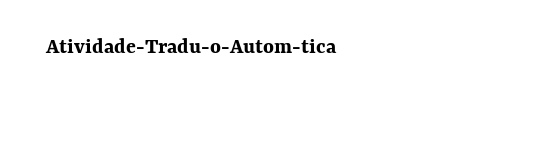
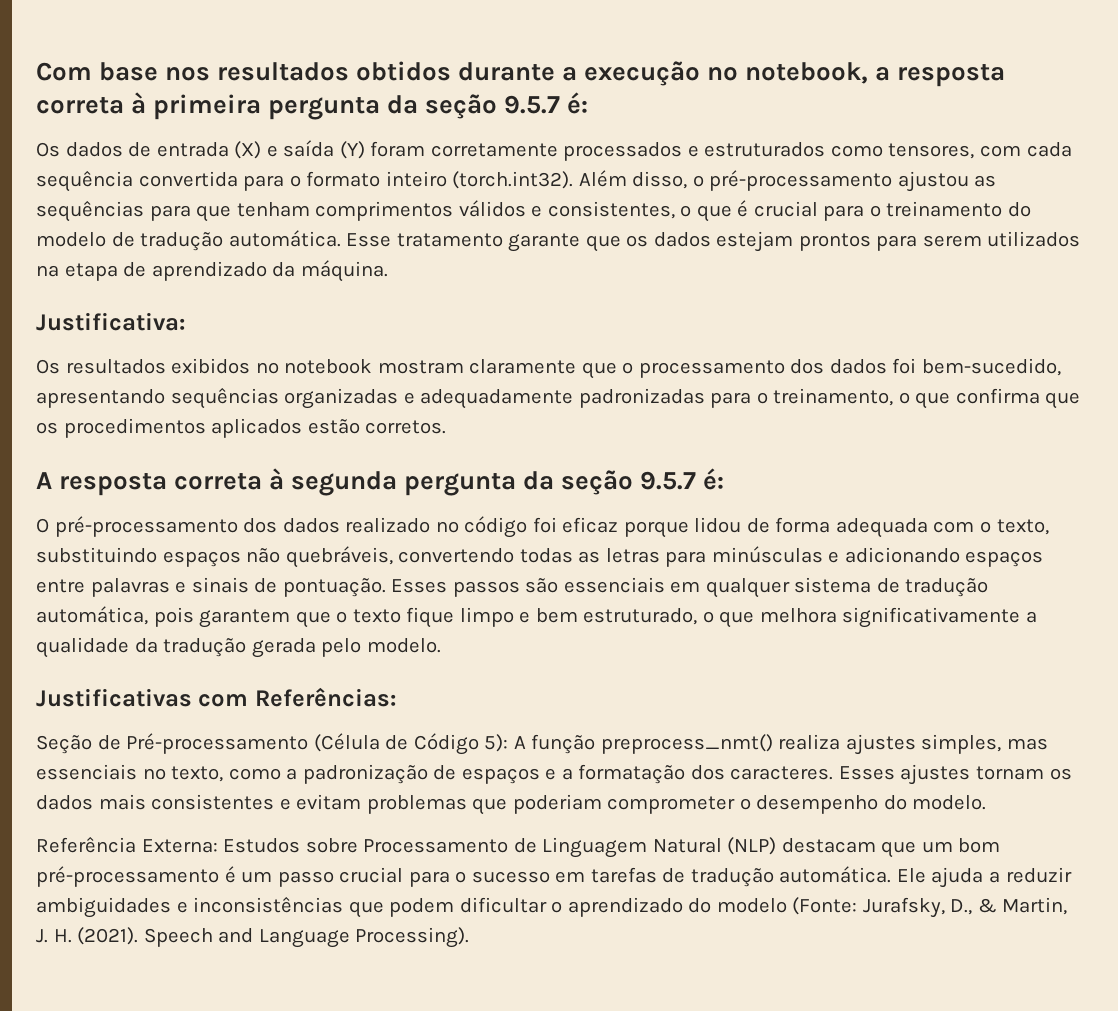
- Atividade-Tradu-o-Autom-tica
+ Com base nos resultados obtidos durante a execução no notebook, a resposta correta à primeira pergunta da seção 9.5.7 é:
+ Os dados de entrada (X) e saída (Y) foram corretamente processados e estruturados como tensores, com cada sequência convertida para o formato inteiro (torch.int32). Além disso, o pré-processamento ajustou as sequências para que tenham comprimentos válidos e consistentes, o que é crucial para o treinamento do modelo de tradução automática. Esse tratamento garante que os dados estejam prontos para serem utilizados na etapa de aprendizado da máquina.
+ Justificativa:
+ Os resultados exibidos no notebook mostram claramente que o processamento dos dados foi bem-sucedido, apresentando sequências organizadas e adequadamente padronizadas para o treinamento, o que confirma que os procedimentos aplicados estão corretos.
+ A resposta correta à segunda pergunta da seção 9.5.7 é:
+ O pré-processamento dos dados realizado no código foi eficaz porque lidou de forma adequada com o texto, substituindo espaços não quebráveis, convertendo todas as letras para minúsculas e adicionando espaços entre palavras e sinais de pontuação. Esses passos são essenciais em qualquer sistema de tradução automática, pois garantem que o texto fique limpo e bem estruturado, o que melhora significativamente a qualidade da tradução gerada pelo modelo.
+ Justificativas com Referências:
+ Seção de Pré-processamento (Célula de Código 5): A função preprocess_nmt() realiza ajustes simples, mas essenciais no texto, como a padronização de espaços e a formatação dos caracteres. Esses ajustes tornam os dados mais consistentes e evitam problemas que poderiam comprometer o desempenho do modelo.
+ Referência Externa: Estudos sobre Processamento de Linguagem Natural (NLP) destacam que um bom pré-processamento é um passo crucial para o sucesso em tarefas de tradução automática. Ele ajuda a reduzir ambiguidades e inconsistências que podem dificultar o aprendizado do modelo (Fonte: Jurafsky, D., & Martin, J. H. (2021). Speech and Language Processing).

